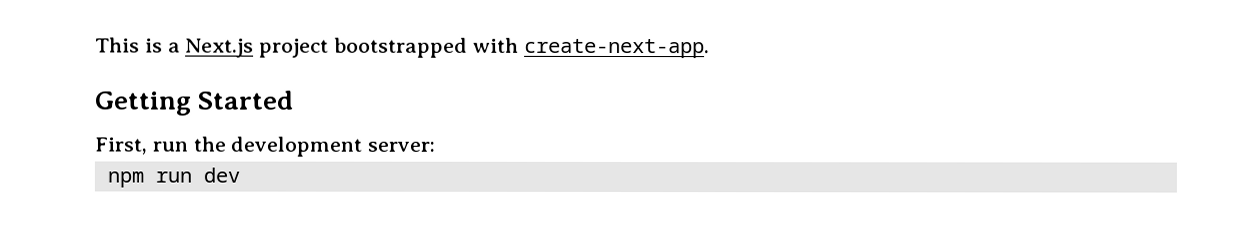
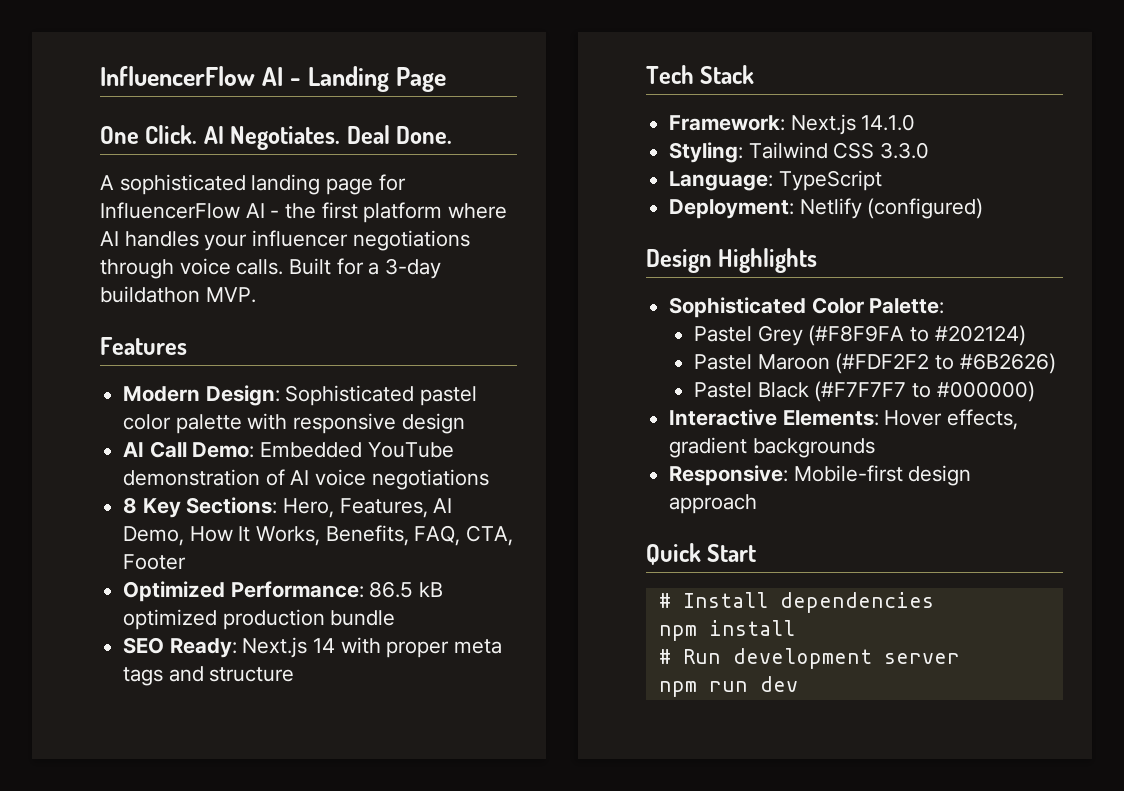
- This is a Next.js project bootstrapped with create-next-app.
- Getting Started
- First, run the development server:
+ InfluencerFlow AI - Landing Page
+ One Click. AI Negotiates. Deal Done.
+ A sophisticated landing page for InfluencerFlow AI - the first platform where AI handles your influencer negotiations through voice calls. Built for a 3-day buildathon MVP.
+ Features
+ Modern Design: Sophisticated pastel color palette with responsive design
+ AI Call Demo: Embedded YouTube demonstration of AI voice negotiations
+ 8 Key Sections: Hero, Features, AI Demo, How It Works, Benefits, FAQ, CTA, Footer
+ Optimized Performance: 86.5 kB optimized production bundle
+ SEO Ready: Next.js 14 with proper meta tags and structure
+ Tech Stack
+ Framework: Next.js 14.1.0
+ Styling: Tailwind CSS 3.3.0
+ Language: TypeScript
+ Deployment: Netlify (configured)
+ Design Highlights
+ Sophisticated Color Palette:
+ Pastel Grey (#F8F9FA to #202124)
+ Pastel Maroon (#FDF2F2 to #6B2626)
+ Pastel Black (#F7F7F7 to #000000)
+ Interactive Elements: Hover effects, gradient backgrounds
+ Responsive: Mobile-first design approach
+ Quick Start
+ # Install dependencies
+ npm install
+ # Run development server

